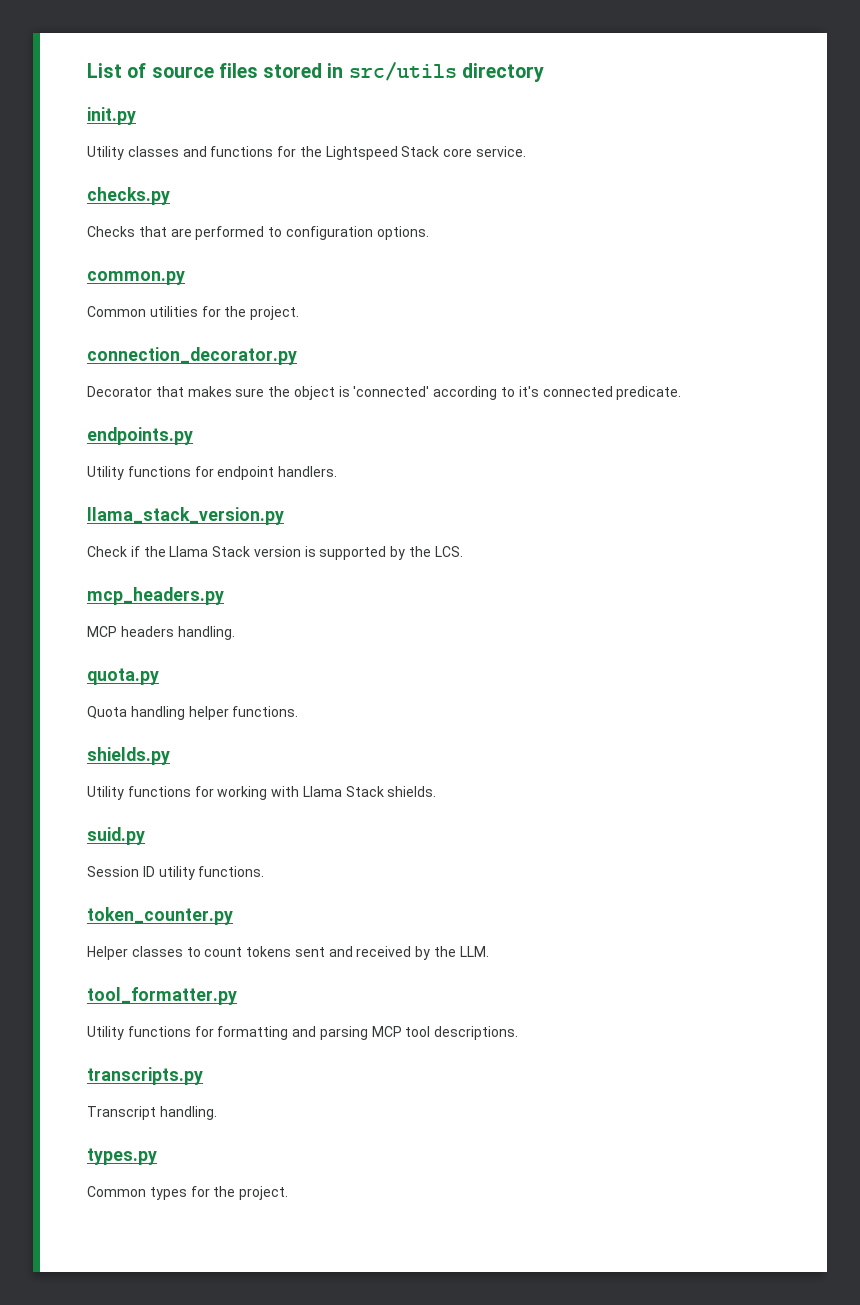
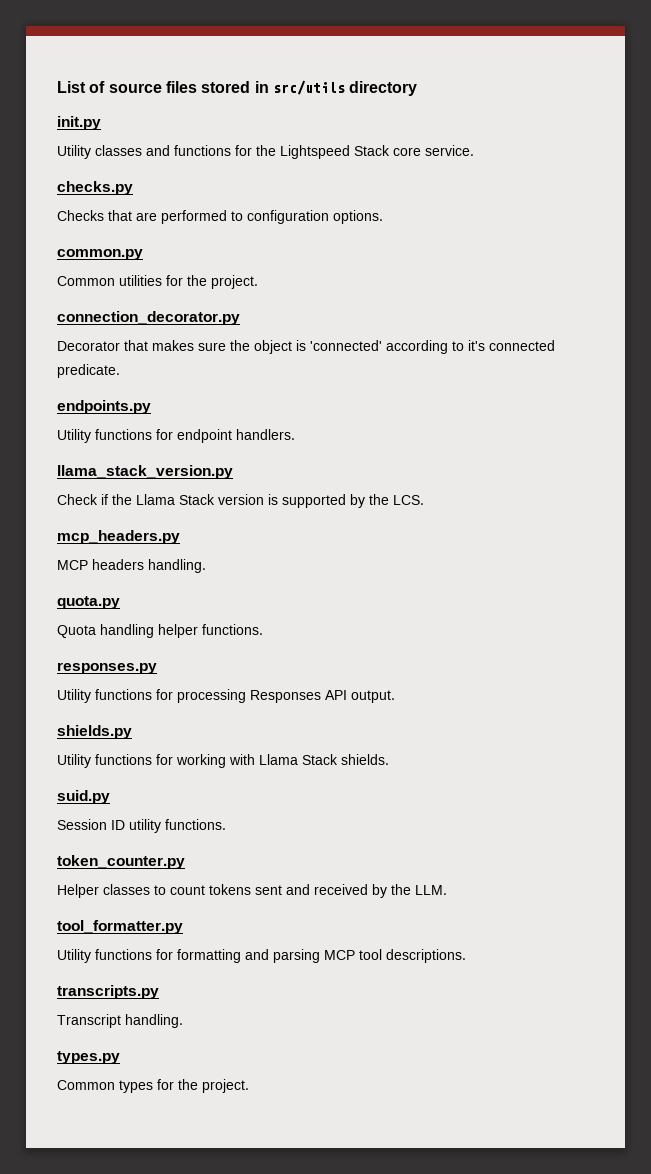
+ responses.py
+ Utility functions for processing Responses API output.

